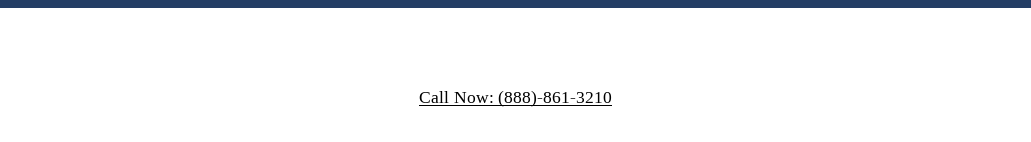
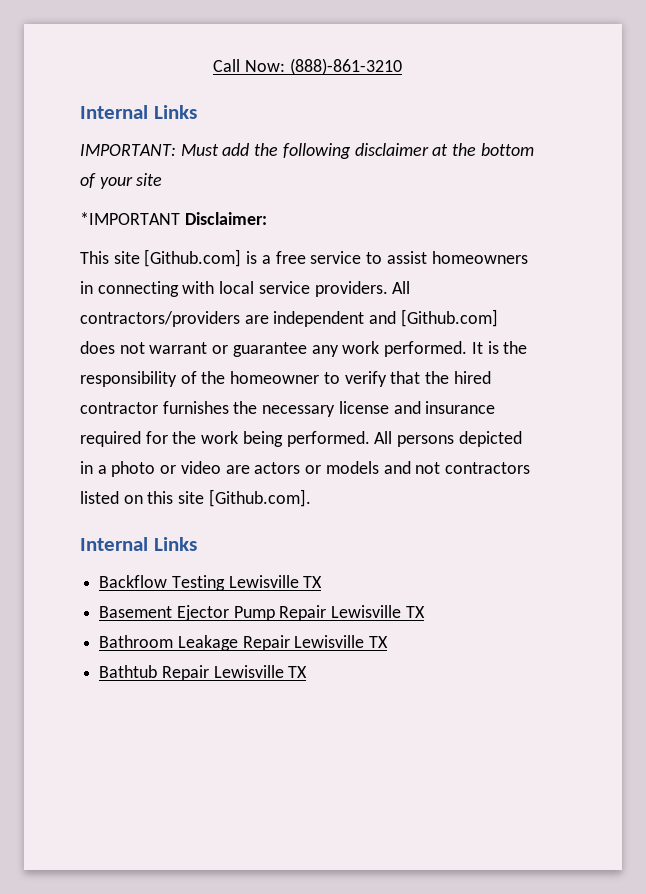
  Call Now: (888)-861-3210
+ Internal Links
+ IMPORTANT: Must add the following disclaimer at the bottom of your site
+ *IMPORTANT Disclaimer:
+ This site [Github.com] is a free service to assist homeowners in connecting with local service providers. All contractors/providers are independent and [Github.com] does not warrant or guarantee any work performed. It is the responsibility of the homeowner to verify that the hired contractor furnishes the necessary license and insurance required for the work being performed. All persons depicted in a photo or video are actors or models and not contractors listed on this site [Github.com].
+ Internal Links
+ Backflow Testing Lewisville TX
+ Basement Ejector Pump Repair Lewisville TX
+ Bathroom Leakage Repair Lewisville TX
+ Bathtub Repair Lewisville TX

